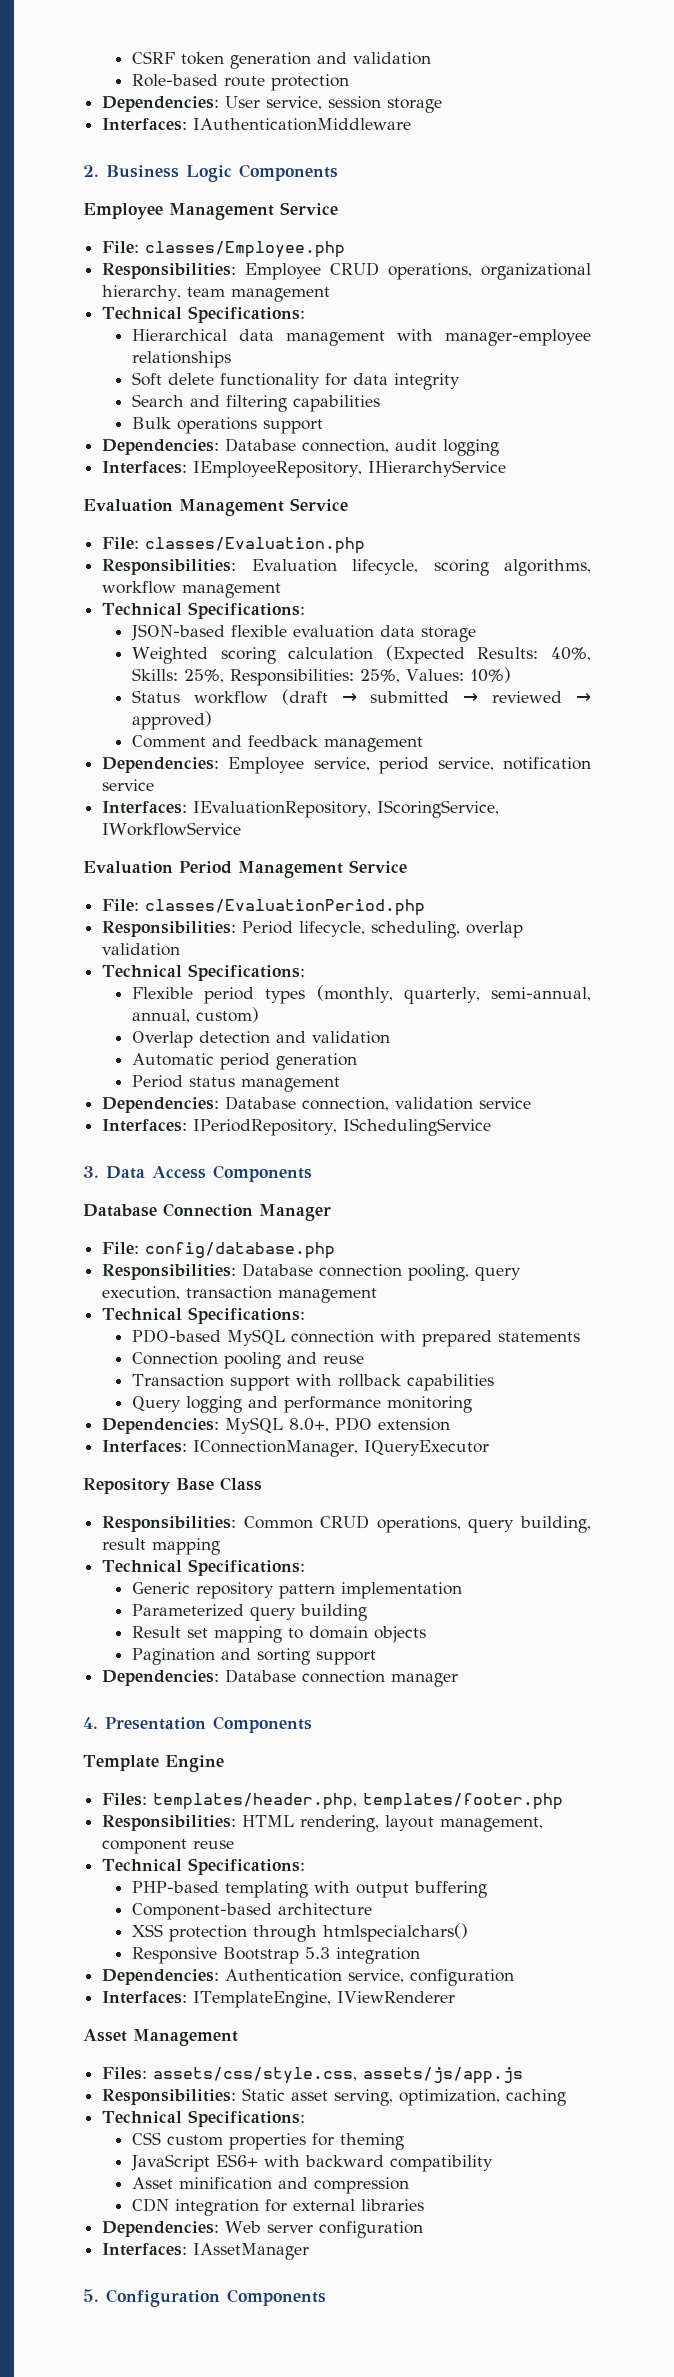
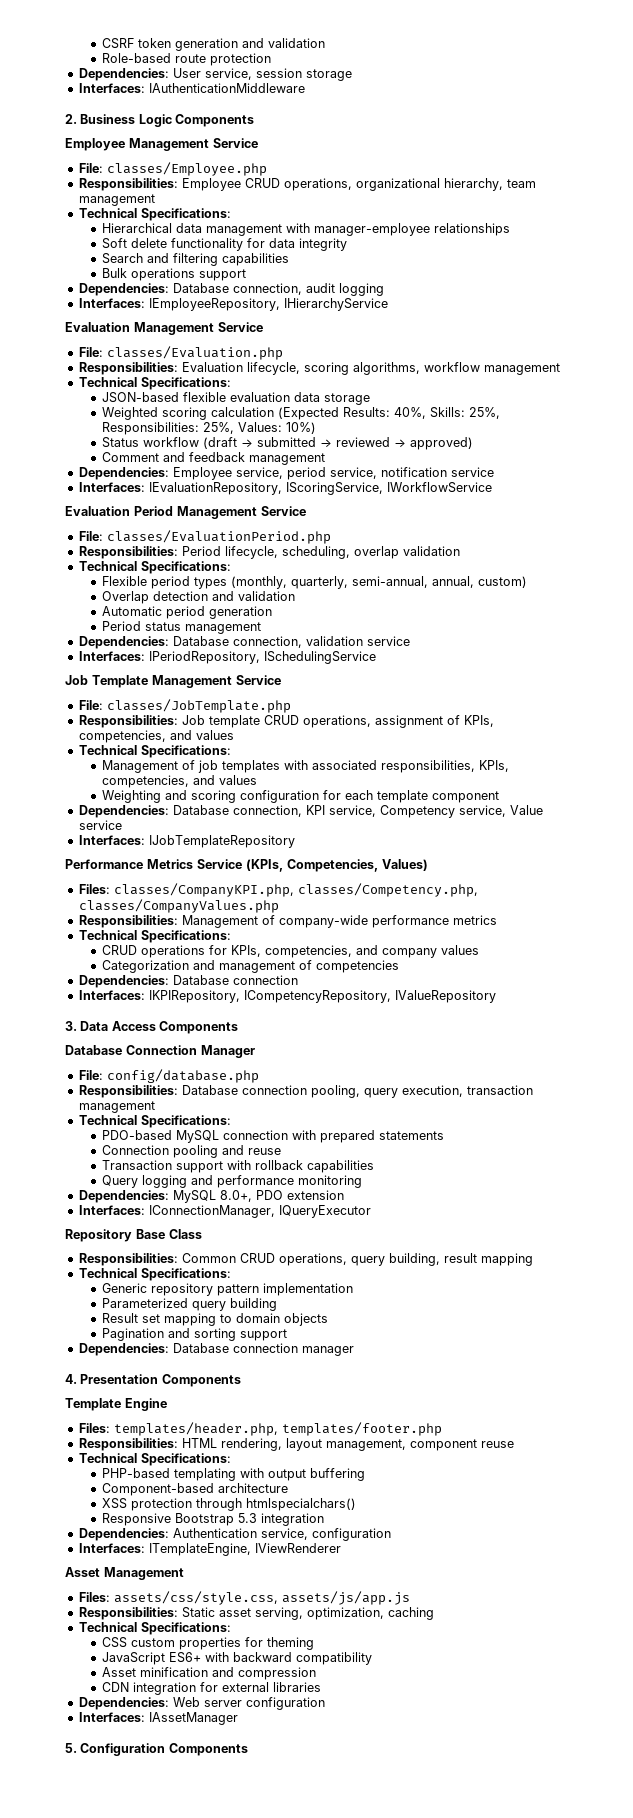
+ Job Template Management Service
+ File: classes/JobTemplate.php
+ Responsibilities: Job template CRUD operations, assignment of KPIs, competencies, and values
+ Technical Specifications:
+ Management of job templates with associated responsibilities, KPIs, competencies, and values
+ Weighting and scoring configuration for each template component
+ Dependencies: Database connection, KPI service, Competency service, Value service
+ Interfaces: IJobTemplateRepository
+ Performance Metrics Service (KPIs, Competencies, Values)
+ Files: classes/CompanyKPI.php, classes/Competency.php, classes/CompanyValues.php
+ Responsibilities: Management of company-wide performance metrics
+ Technical Specifications:
+ CRUD operations for KPIs, competencies, and company values
+ Categorization and management of competencies
+ Dependencies: Database connection
+ Interfaces: IKPIRepository, ICompetencyRepository, IValueRepository

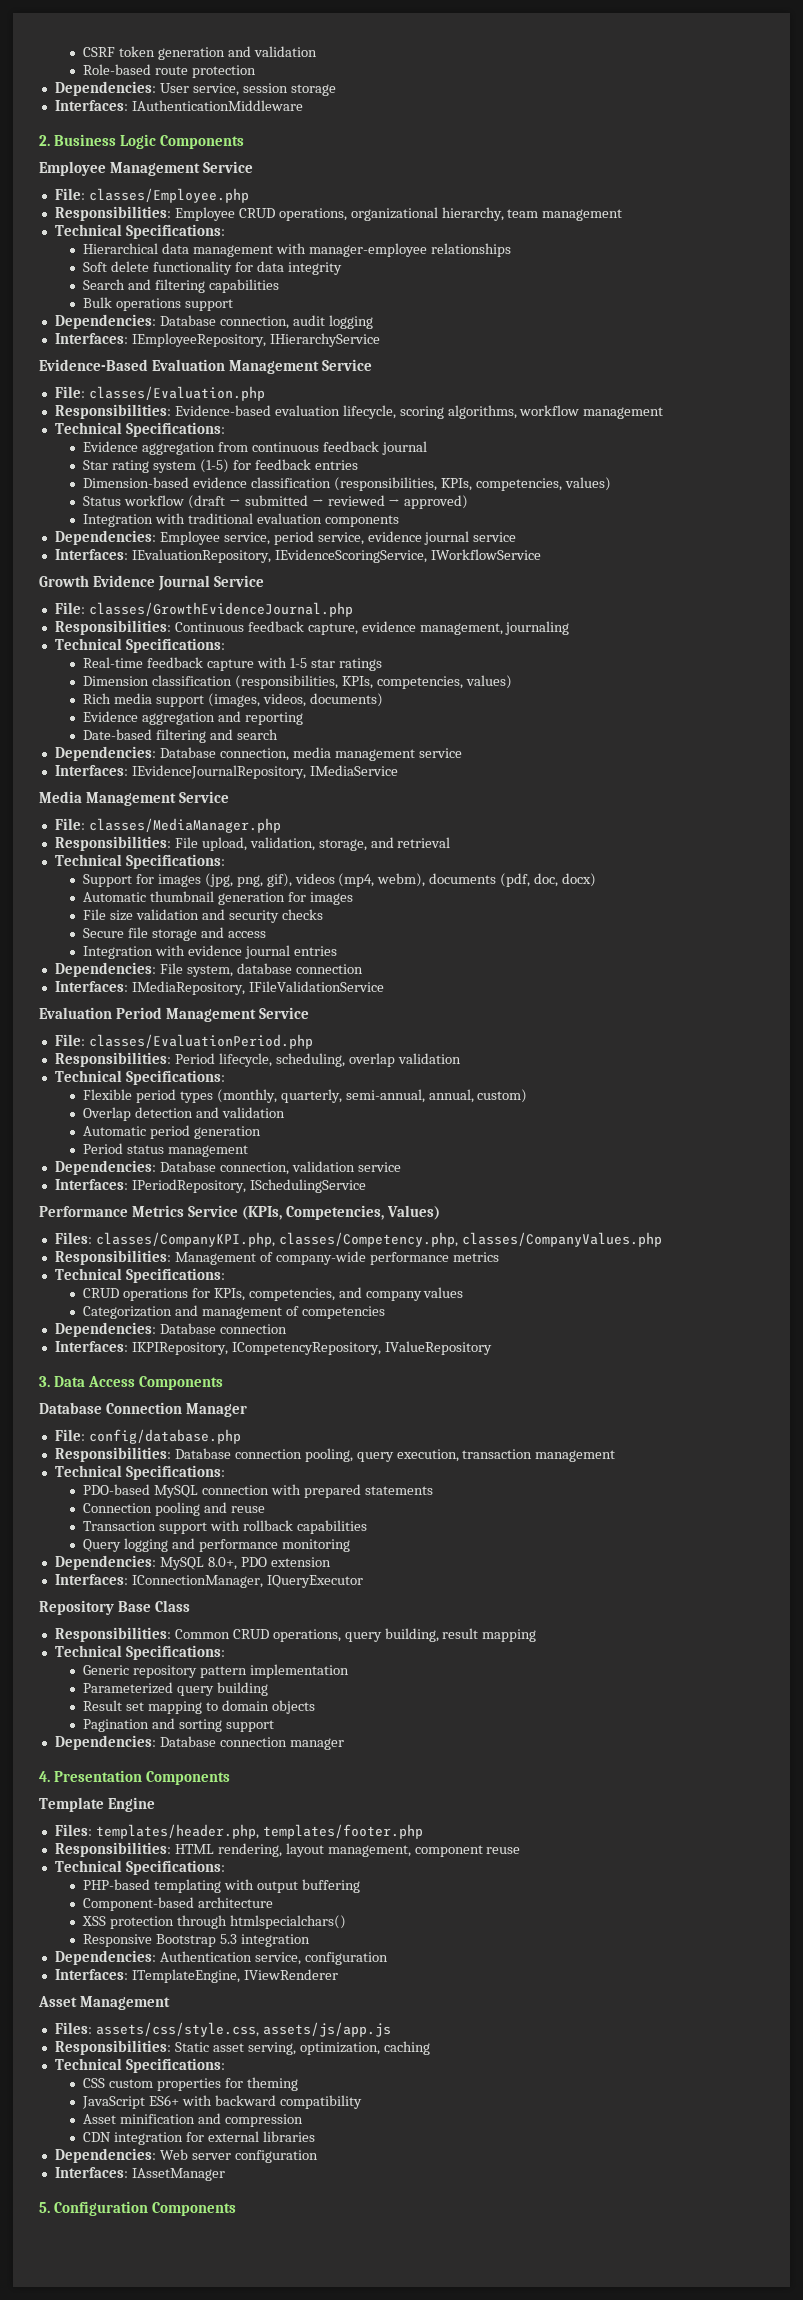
- Evaluation Management Service
+ Evidence-Based Evaluation Management Service
- Responsibilities: Evaluation lifecycle, scoring algorithms, workflow management
+ Responsibilities: Evidence-based evaluation lifecycle, scoring algorithms, workflow management
- JSON-based flexible evaluation data storage
- Weighted scoring calculation (Expected Results: 40%, Skills: 25%, Responsibilities: 25%, Values: 10%)
+ Evidence aggregation from continuous feedback journal
+ Star rating system (1-5) for feedback entries
+ Dimension-based evidence classification (responsibilities, KPIs, competencies, values)
- Comment and feedback management
+ Integration with traditional evaluation components
- Dependencies: Employee service, period service, notification service
+ Dependencies: Employee service, period service, evidence journal service
- Interfaces: IEvaluationRepository, IScoringService, IWorkflowService
+ Interfaces: IEvaluationRepository, IEvidenceScoringService, IWorkflowService
+ Growth Evidence Journal Service
+ File: classes/GrowthEvidenceJournal.php
+ Responsibilities: Continuous feedback capture, evidence management, journaling
+ Technical Specifications:
+ Real-time feedback capture with 1-5 star ratings
+ Dimension classification (responsibilities, KPIs, competencies, values)
+ Rich media support (images, videos, documents)
+ Evidence aggregation and reporting
+ Date-based filtering and search
+ Dependencies: Database connection, media management service
+ Interfaces: IEvidenceJournalRepository, IMediaService
+ Media Management Service
+ File: classes/MediaManager.php
+ Responsibilities: File upload, validation, storage, and retrieval
+ Technical Specifications:
+ Support for images (jpg, png, gif), videos (mp4, webm), documents (pdf, doc, docx)
+ Automatic thumbnail generation for images
+ File size validation and security checks
+ Secure file storage and access
+ Integration with evidence journal entries
+ Dependencies: File system, database connection
+ Interfaces: IMediaRepository, IFileValidationService
- Job Template Management Service
- File: classes/JobTemplate.php
- Responsibilities: Job template CRUD operations, assignment of KPIs, competencies, and values
- Technical Specifications:
- Management of job templates with associated responsibilities, KPIs, competencies, and values
- Weighting and scoring configuration for each template component
- Dependencies: Database connection, KPI service, Competency service, Value service
- Interfaces: IJobTemplateRepository

